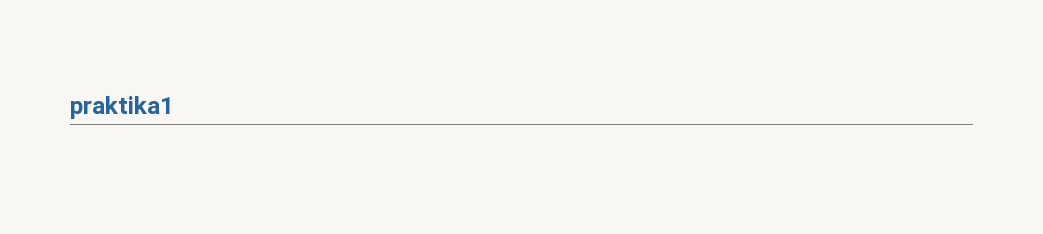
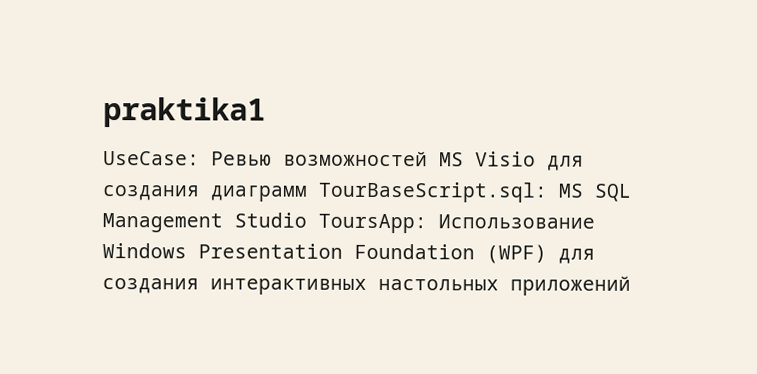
+ UseCase: Ревью возможностей MS Visio для создания диаграмм TourBaseScript.sql: MS SQL Management Studio ToursApp: Использование Windows Presentation Foundation (WPF) для создания интерактивных настольных приложений

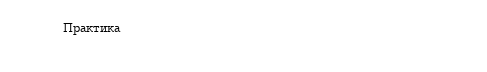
- praktika1
- UseCase: Ревью возможностей MS Visio для создания диаграмм TourBaseScript.sql: MS SQL Management Studio ToursApp: Использование Windows Presentation Foundation (WPF) для создания интерактивных настольных приложений
+ Практика

